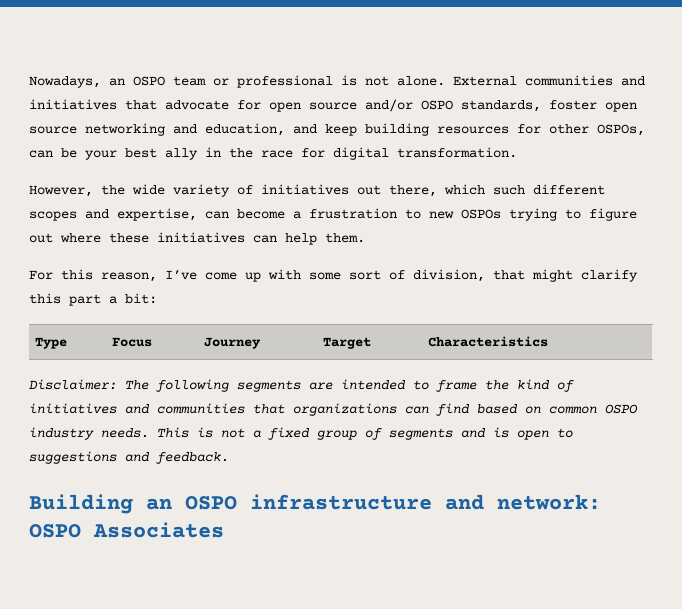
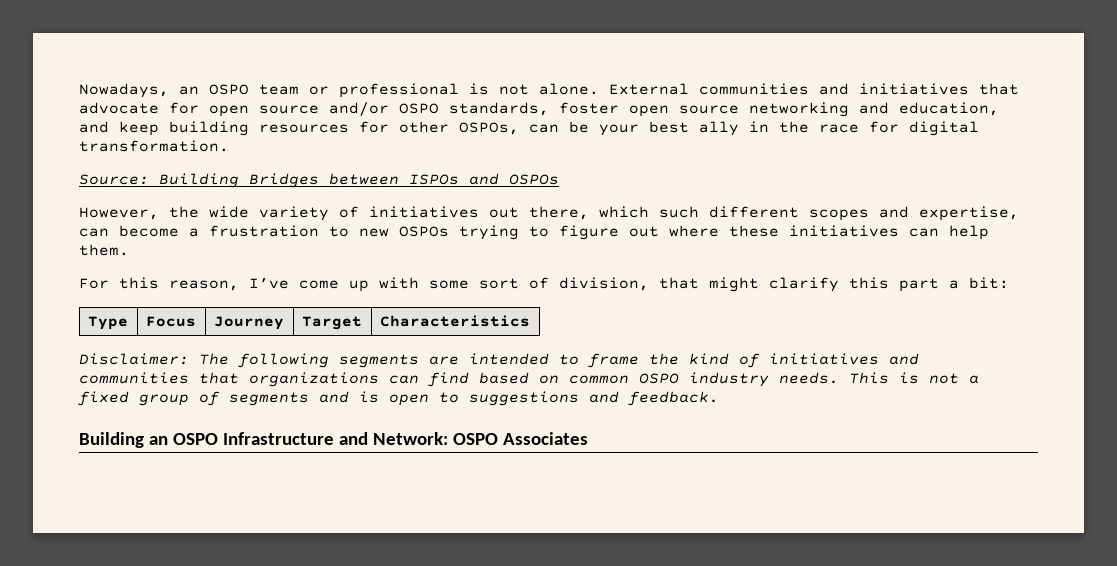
+ Source: Building Bridges between ISPOs and OSPOs
- Building an OSPO infrastructure and network: OSPO Associates
+ Building an OSPO Infrastructure and Network: OSPO Associates

